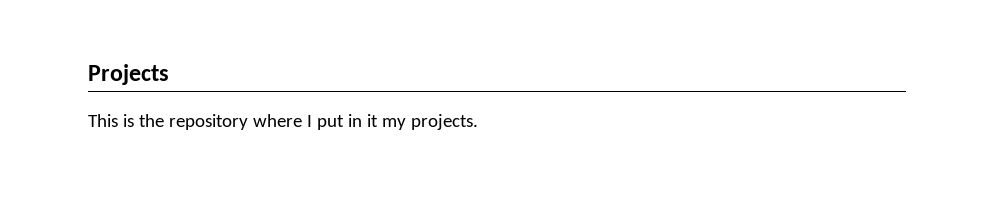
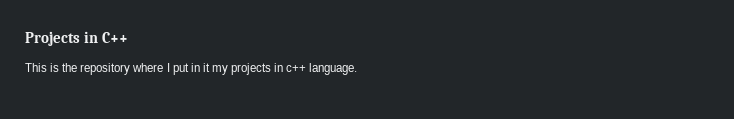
- Projects
+ Projects in C++
- This is the repository where I put in it my projects.
+ This is the repository where I put in it my projects in c++ language.

